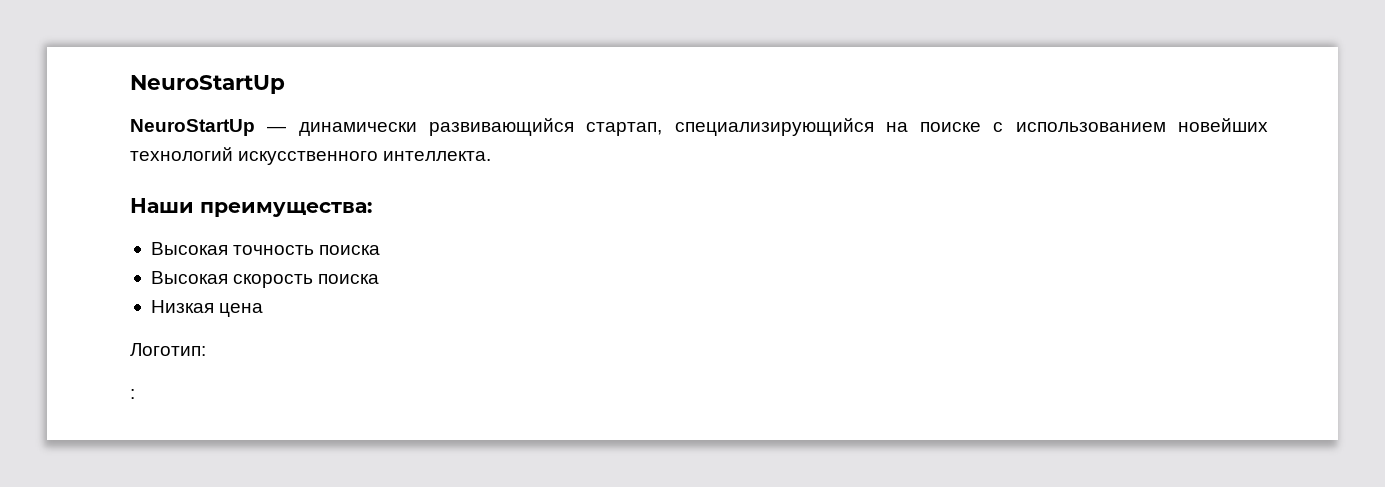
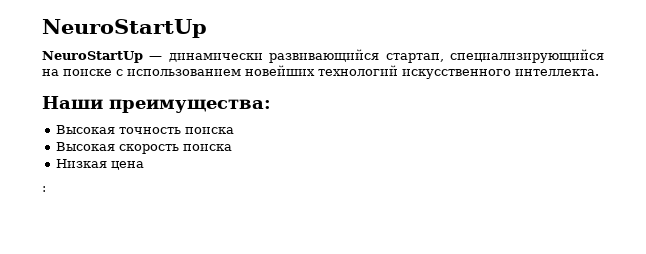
- Логотип:

